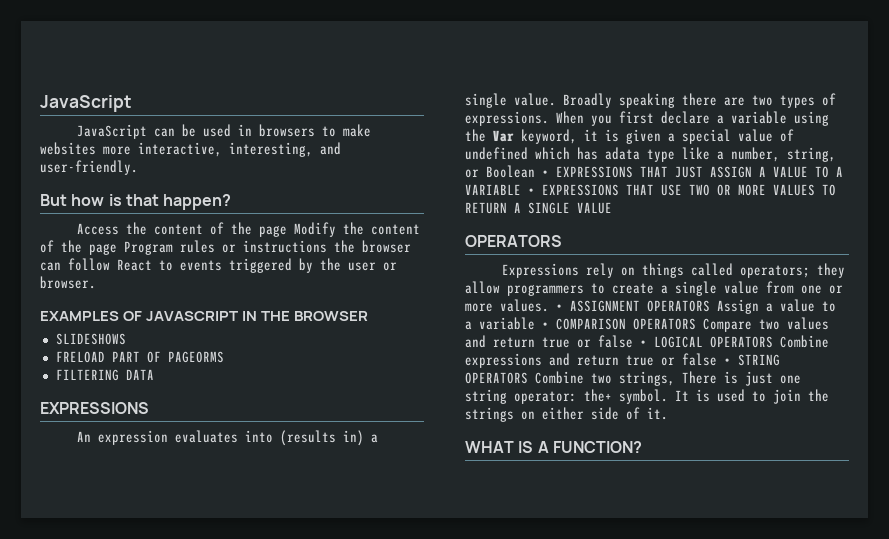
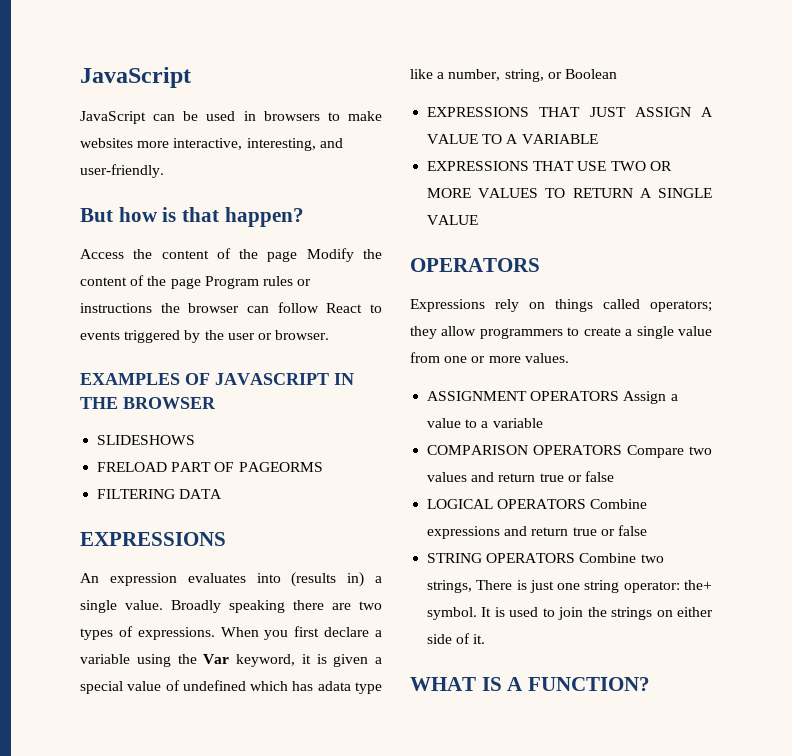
- When you first declare a variable using the Var keyword, it is given a special value of undefined which has adata type like a number, string, or Boolean • EXPRESSIONS THAT JUST ASSIGN A VALUE TO A VARIABLE • EXPRESSIONS THAT USE TWO OR MORE VALUES TO RETURN A SINGLE VALUE
+ When you first declare a variable using the Var keyword, it is given a special value of undefined which has adata type like a number, string, or Boolean
+ EXPRESSIONS THAT JUST ASSIGN A VALUE TO A VARIABLE
+ EXPRESSIONS THAT USE TWO OR MORE VALUES TO RETURN A SINGLE VALUE
- Expressions rely on things called operators; they allow programmers to create a single value from one or more values. • ASSIGNMENT OPERATORS Assign a value to a variable • COMPARISON OPERATORS Compare two values and return true or false • LOGICAL OPERATORS Combine expressions and return true or false • STRING OPERATORS Combine two strings, There is just one string operator: the+ symbol.
+ Expressions rely on things called operators; they allow programmers to create a single value from one or more values.
+ ASSIGNMENT OPERATORS Assign a value to a variable
+ COMPARISON OPERATORS Compare two values and return true or false
+ LOGICAL OPERATORS Combine expressions and return true or false
+ STRING OPERATORS Combine two strings, There is just one string operator: the+ symbol.

